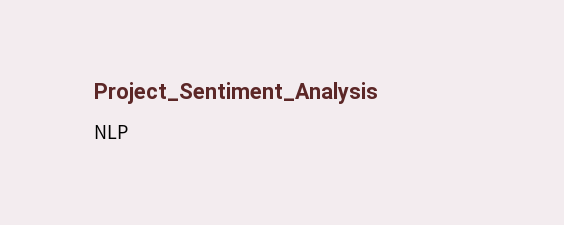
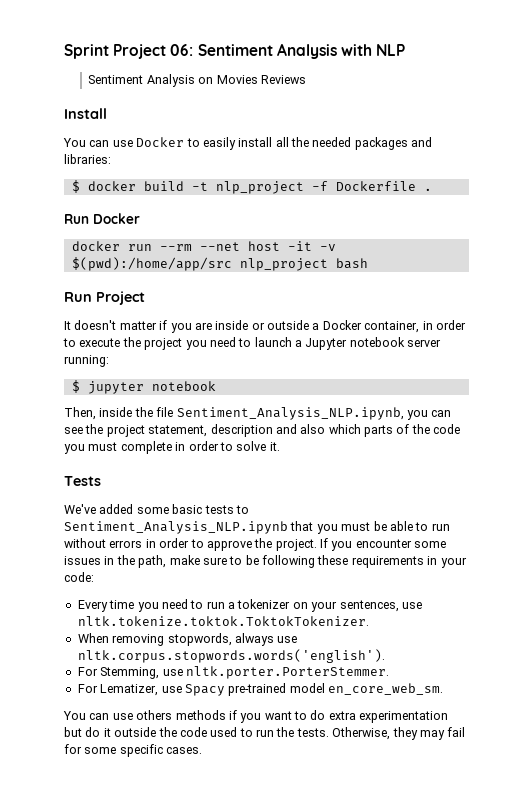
- Project_Sentiment_Analysis
- NLP
+ Sprint Project 06: Sentiment Analysis with NLP
+ Sentiment Analysis on Movies Reviews
+ Install
+ You can use Docker to easily install all the needed packages and libraries:
+ $ docker build -t nlp_project -f Dockerfile .
+ Run Docker
+ docker run --rm --net host -it -v $(pwd):/home/app/src nlp_project bash
+ Run Project
+ It doesn't matter if you are inside or outside a Docker container, in order to execute the project you need to launch a Jupyter notebook server running:
+ $ jupyter notebook
+ Then, inside the file Sentiment_Analysis_NLP.ipynb, you can see the project statement, description and also which parts of the code you must complete in order to solve it.
+ Tests
+ We've added some basic tests to Sentiment_Analysis_NLP.ipynb that you must be able to run without errors in order to approve the project. If you encounter some issues in the path, make sure to be following these requirements in your code:
+ Every time you need to run a tokenizer on your sentences, use nltk.tokenize.toktok.ToktokTokenizer.
+ When removing stopwords, always use nltk.corpus.stopwords.words('english').
+ For Stemming, use nltk.porter.PorterStemmer.
+ For Lematizer, use Spacy pre-trained model en_core_web_sm.
+ You can use others methods if you want to do extra experimentation but do it outside the code used to run the tests. Otherwise, they may fail for some specific cases.

